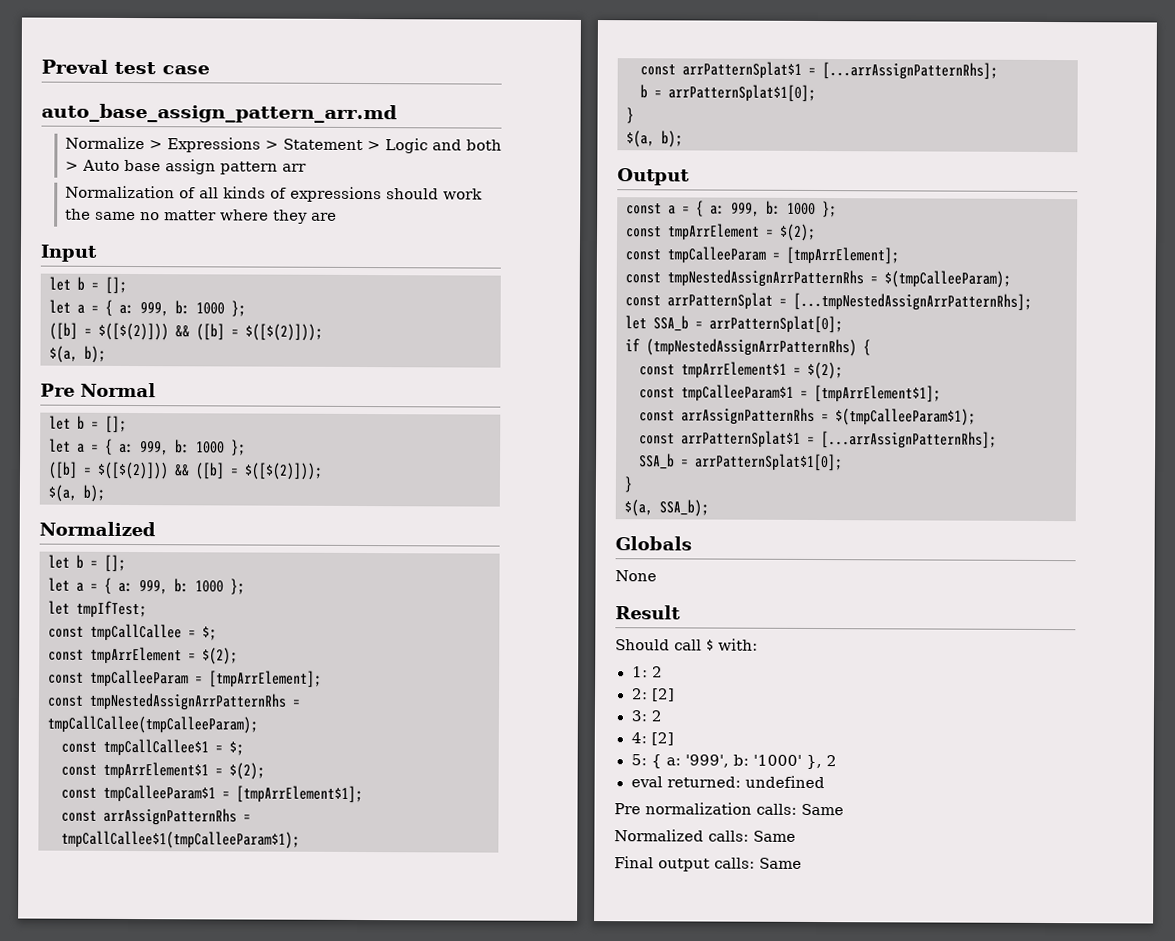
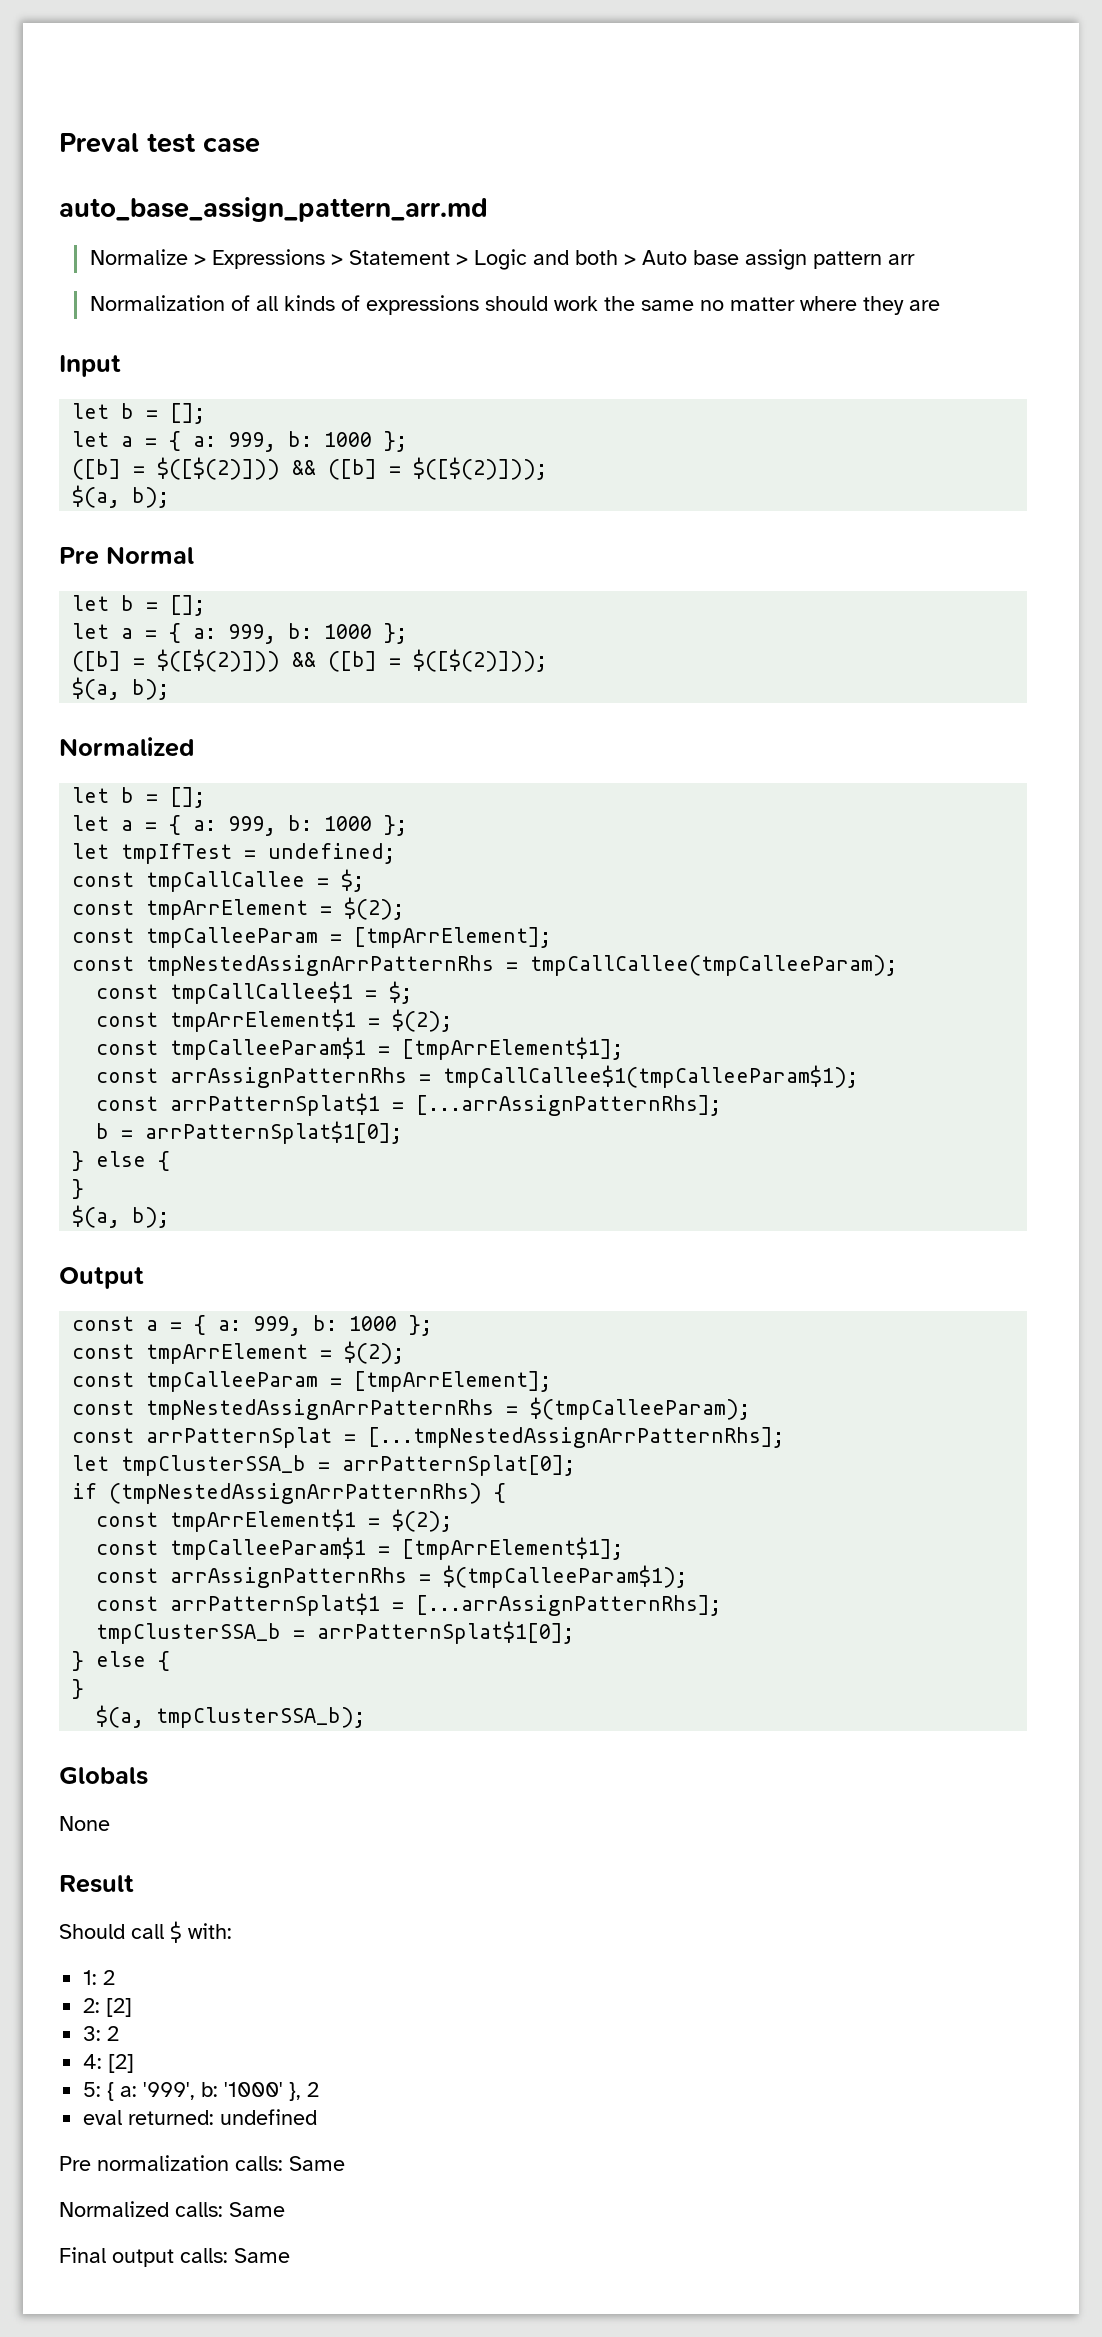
- let tmpIfTest;
+ let tmpIfTest = undefined;
  b = arrPatternSplat$1[0];
+ } else {
- let SSA_b = arrPatternSplat[0];
+ let tmpClusterSSA_b = arrPatternSplat[0];
- SSA_b = arrPatternSplat$1[0];
+ tmpClusterSSA_b = arrPatternSplat$1[0];
+ } else {
  }
- $(a, SSA_b);
+ $(a, tmpClusterSSA_b);

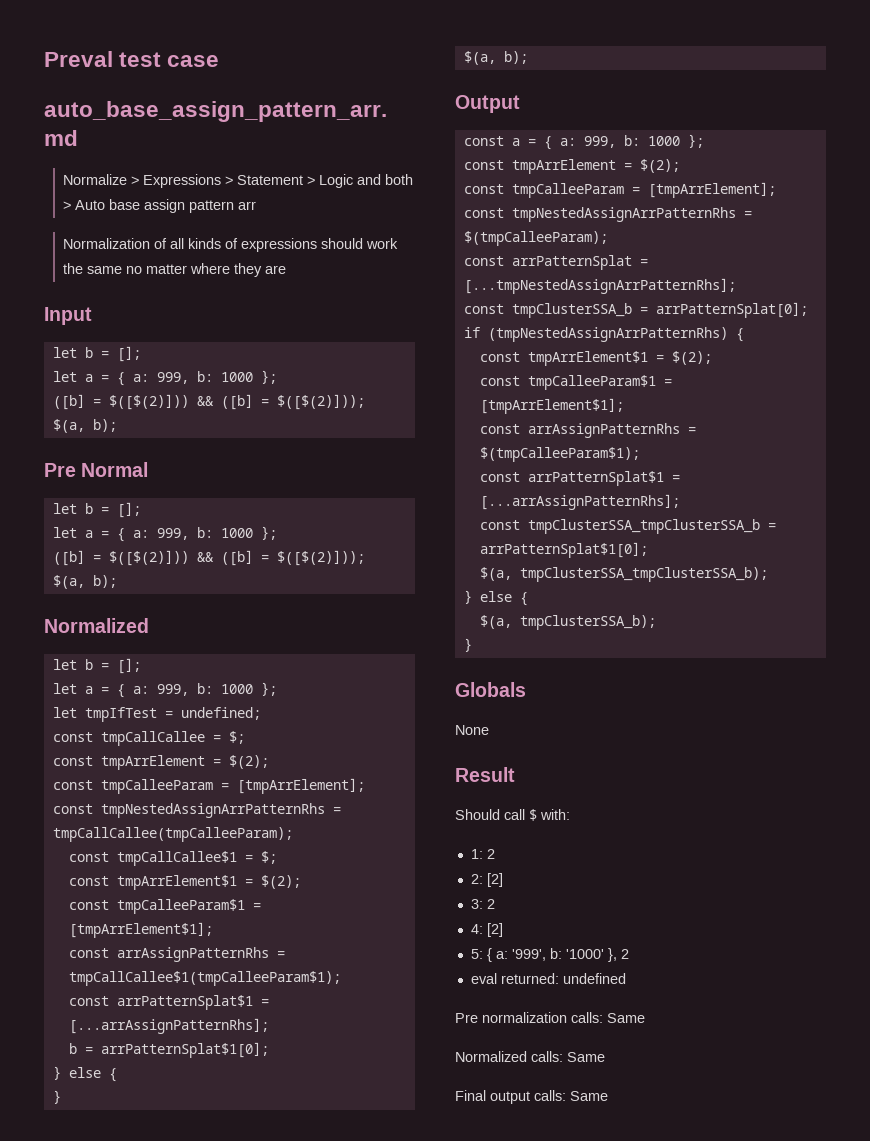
- let tmpClusterSSA_b = arrPatternSplat[0];
+ const tmpClusterSSA_b = arrPatternSplat[0];
- tmpClusterSSA_b = arrPatternSplat$1[0];
+ const tmpClusterSSA_tmpClusterSSA_b = arrPatternSplat$1[0];
+ $(a, tmpClusterSSA_tmpClusterSSA_b);
  } else {
- }
  $(a, tmpClusterSSA_b);
+ }

